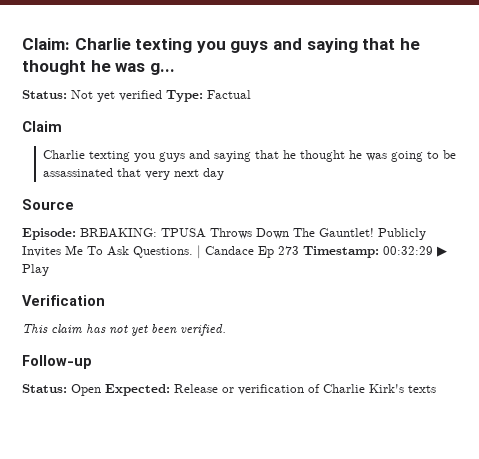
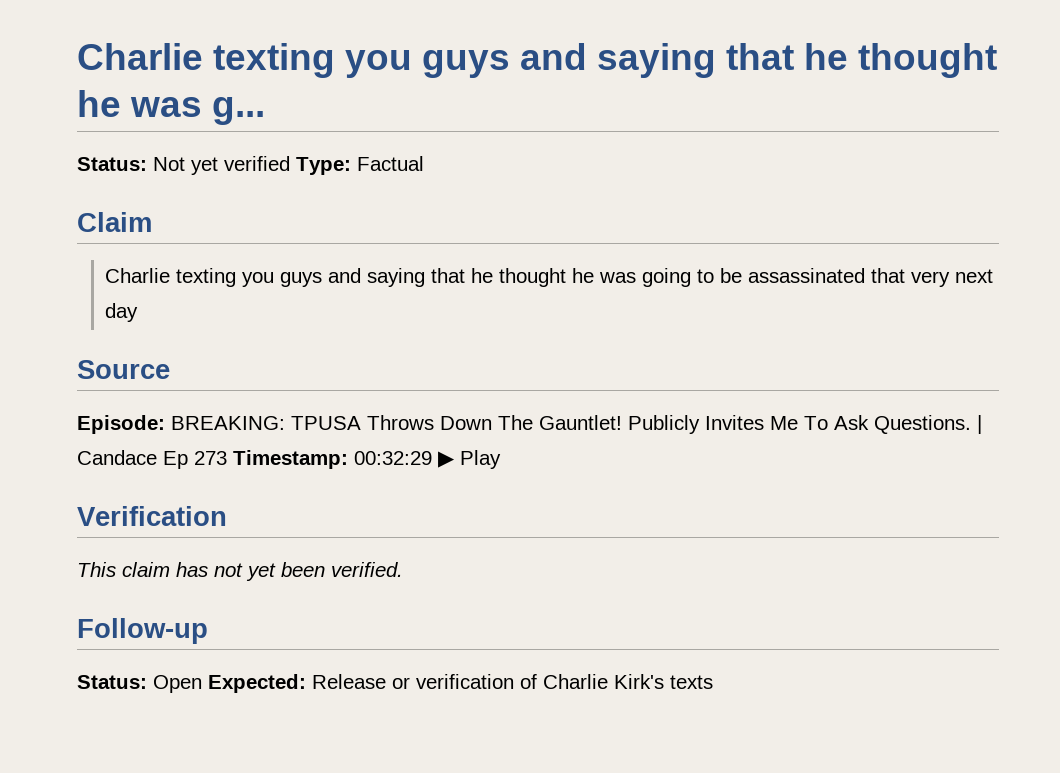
- Claim: Charlie texting you guys and saying that he thought he was g...
+ Charlie texting you guys and saying that he thought he was g...

